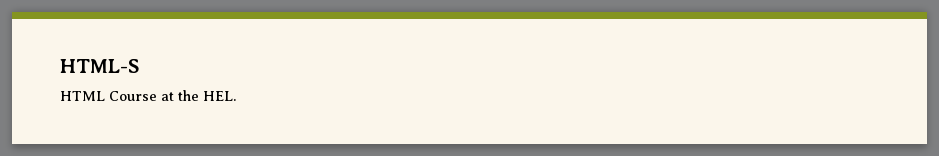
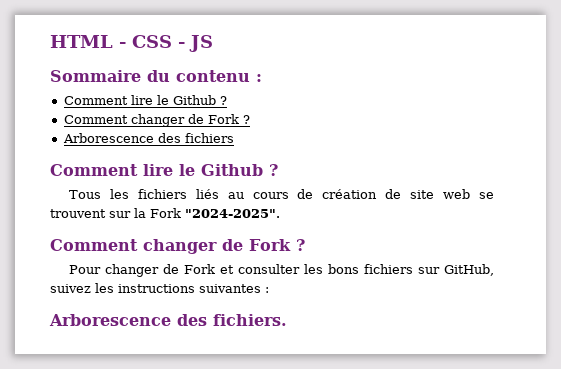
- HTML-S
- HTML Course at the HEL.
+ HTML - CSS - JS
+ Sommaire du contenu :
+ Comment lire le Github ?
+ Comment changer de Fork ?
+ Arborescence des fichiers
+ Comment lire le Github ?
+ Tous les fichiers liés au cours de création de site web se trouvent sur la Fork "2024-2025".
+ Comment changer de Fork ?
+ Pour changer de Fork et consulter les bons fichiers sur GitHub, suivez les instructions suivantes :
+ Arborescence des fichiers.

